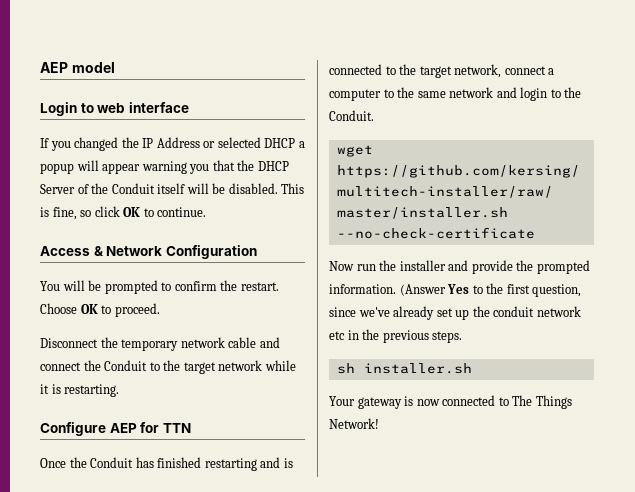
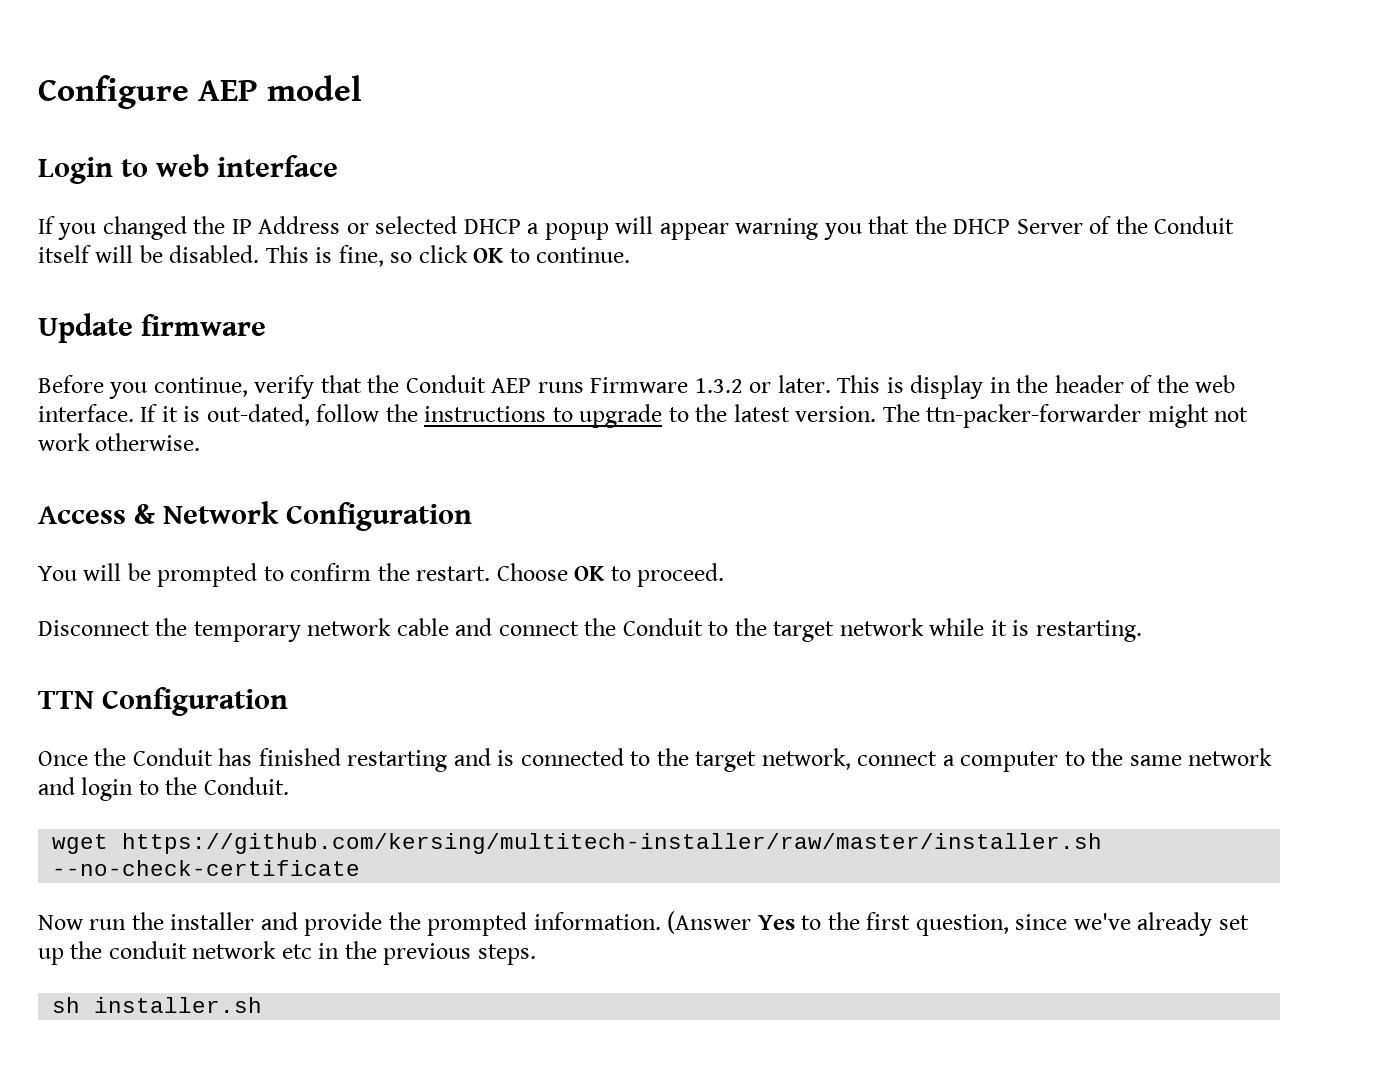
- AEP model
+ Configure AEP model
+ Update firmware
+ Before you continue, verify that the Conduit AEP runs Firmware 1.3.2 or later. This is display in the header of the web interface. If it is out-dated, follow the instructions to upgrade to the latest version. The ttn-packer-forwarder might not work otherwise.
- Configure AEP for TTN
+ TTN Configuration
- Your gateway is now connected to The Things Network!

